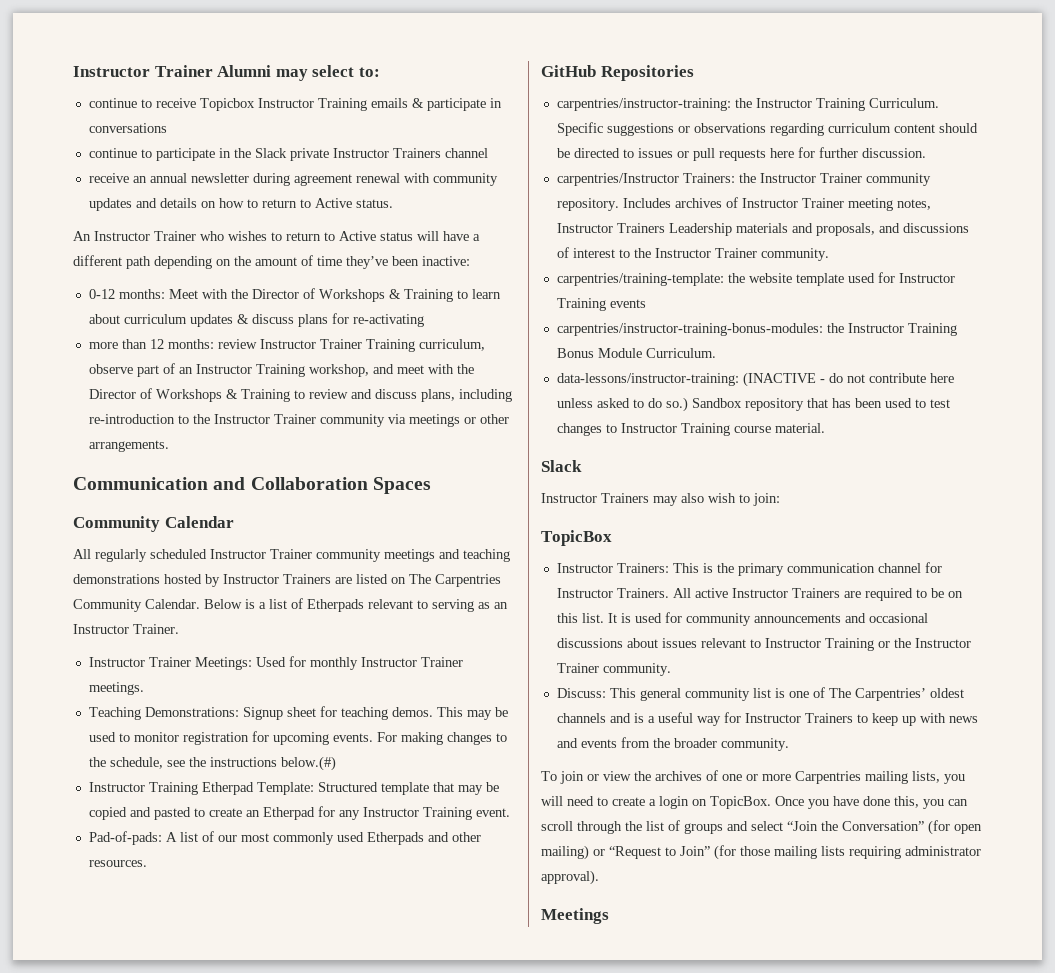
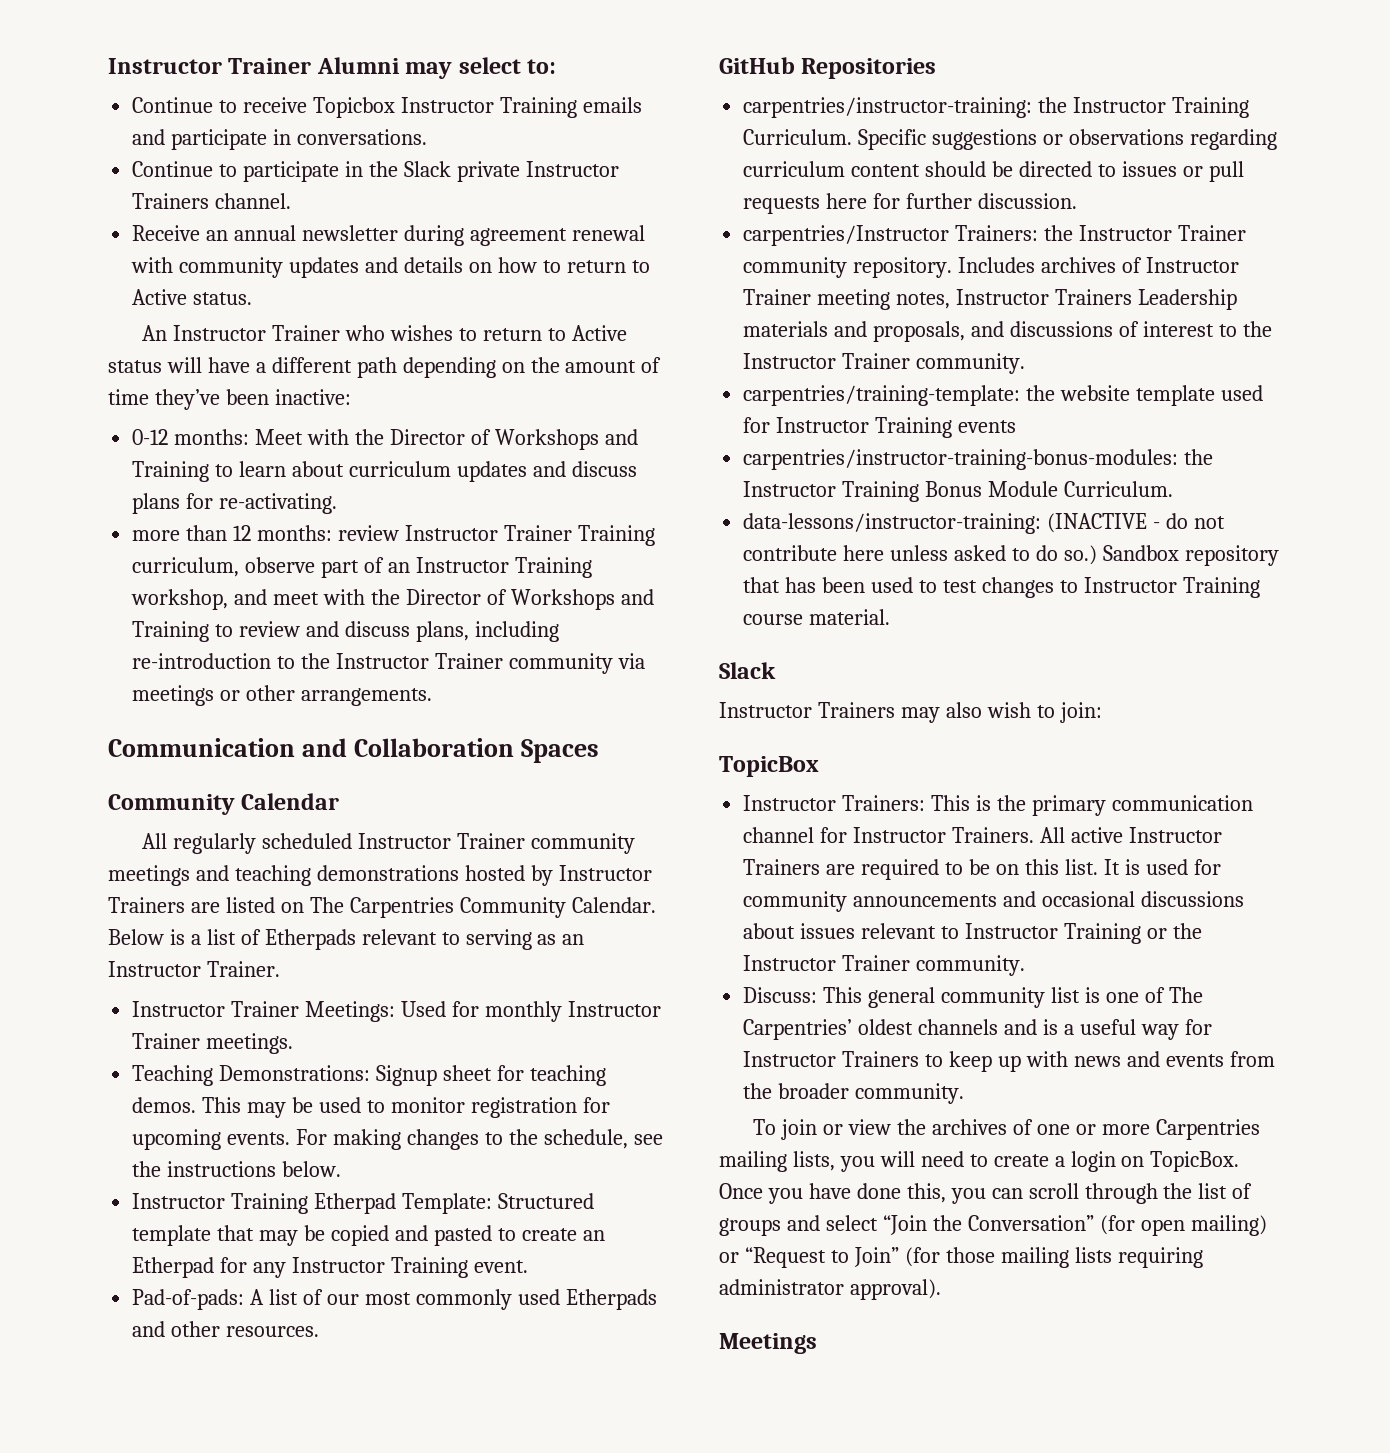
- continue to receive Topicbox Instructor Training emails & participate in conversations
- continue to participate in the Slack private Instructor Trainers channel
- receive an annual newsletter during agreement renewal with community updates and details on how to return to Active status.
+ Continue to receive Topicbox Instructor Training emails and participate in conversations.
+ Continue to participate in the Slack private Instructor Trainers channel.
+ Receive an annual newsletter during agreement renewal with community updates and details on how to return to Active status.
- 0-12 months: Meet with the Director of Workshops & Training to learn about curriculum updates & discuss plans for re-activating
+ 0-12 months: Meet with the Director of Workshops and Training to learn about curriculum updates and discuss plans for re-activating.
- more than 12 months: review Instructor Trainer Training curriculum, observe part of an Instructor Training workshop, and meet with the Director of Workshops & Training to review and discuss plans, including re-introduction to the Instructor Trainer community via meetings or other arrangements.
+ more than 12 months: review Instructor Trainer Training curriculum, observe part of an Instructor Training workshop, and meet with the Director of Workshops and Training to review and discuss plans, including re-introduction to the Instructor Trainer community via meetings or other arrangements.
- For making changes to the schedule, see the instructions below.(#)
+ For making changes to the schedule, see the instructions below.

